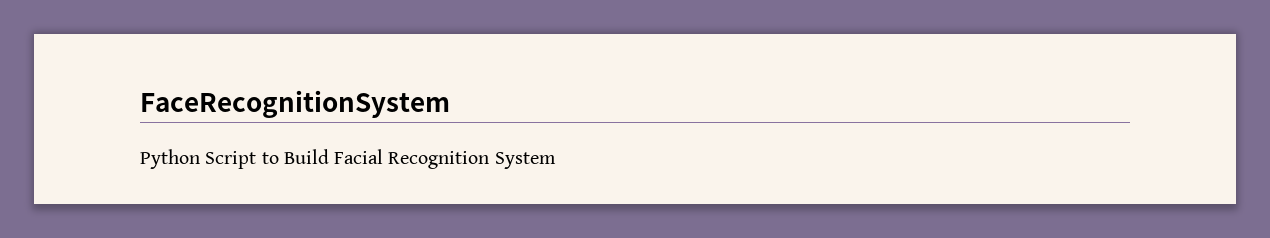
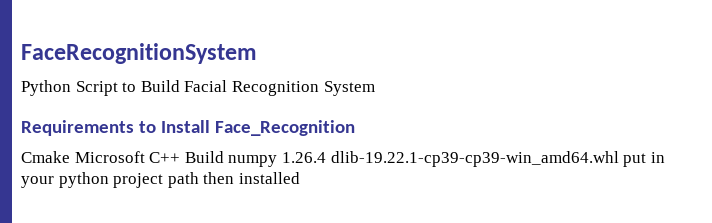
+ Requirements to Install Face_Recognition
+ Cmake Microsoft C++ Build numpy 1.26.4 dlib-19.22.1-cp39-cp39-win_amd64.whl put in your python project path then installed

